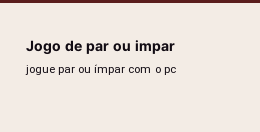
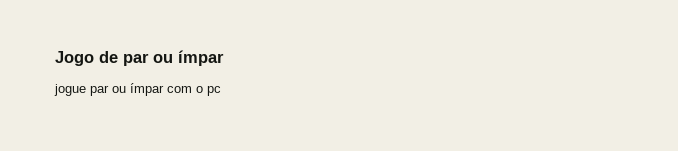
- Jogo de par ou impar
+ Jogo de par ou ímpar

